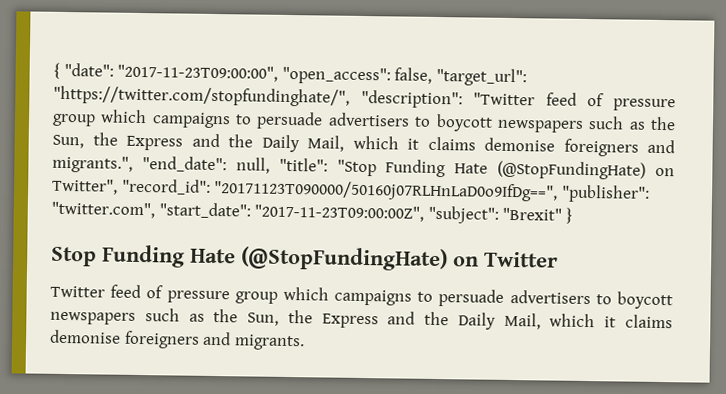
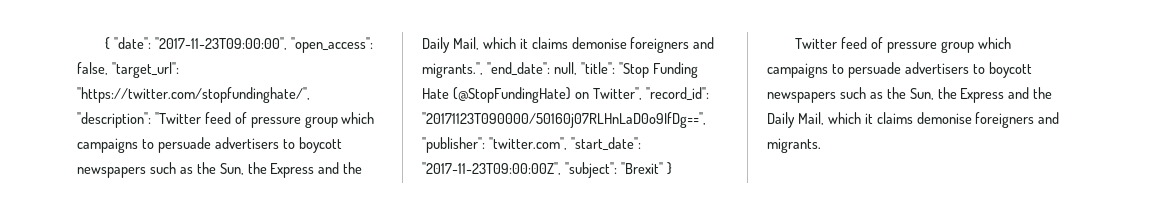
- Stop Funding Hate (@StopFundingHate) on Twitter

